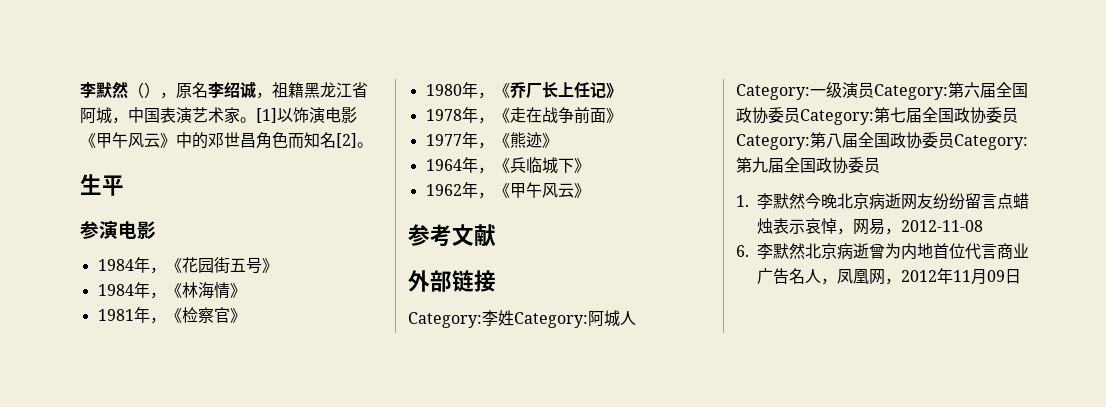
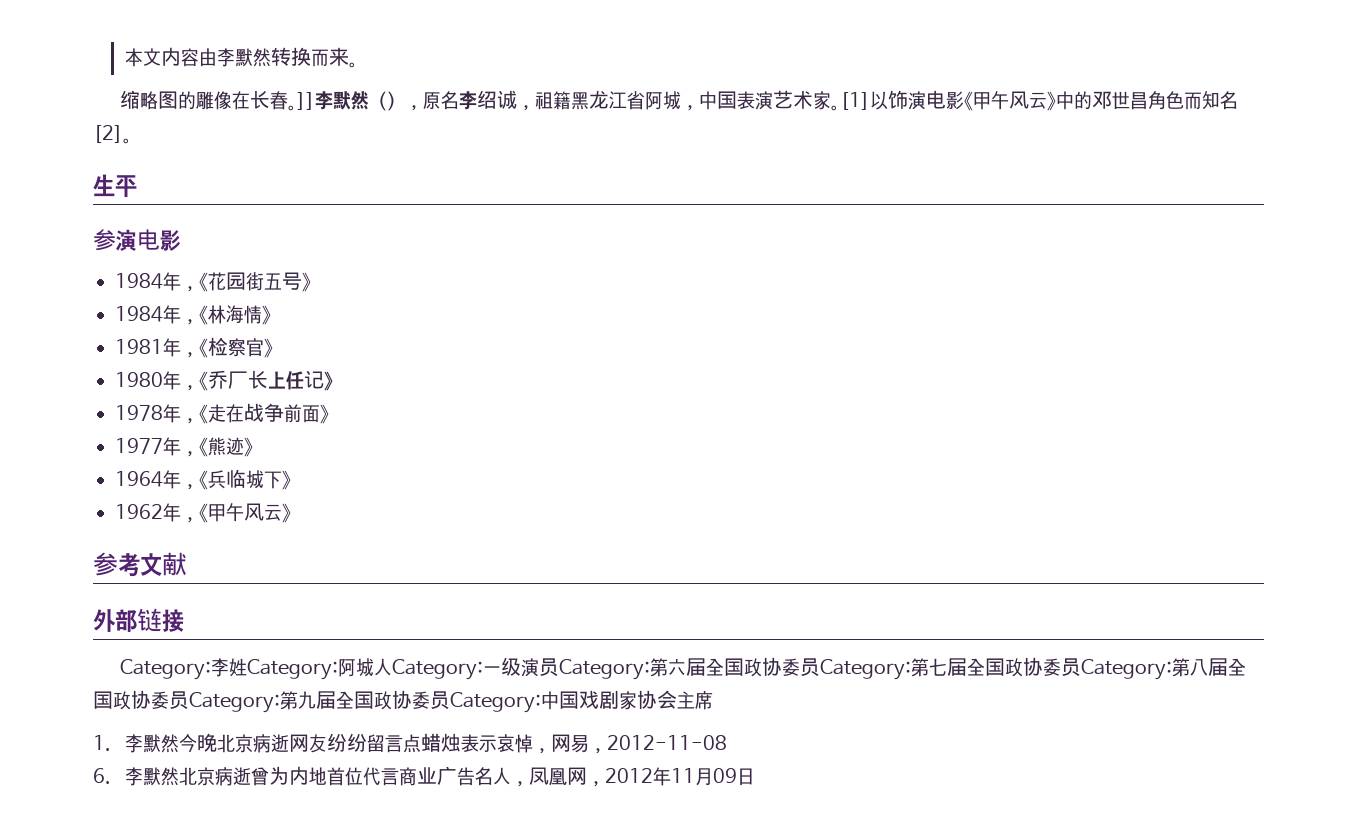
- 李默然（），原名李绍诚，祖籍黑龙江省阿城，中国表演艺术家。
+ 本文内容由李默然转换而来。
+ 缩略图的雕像在长春。]]李默然（），原名李绍诚，祖籍黑龙江省阿城，中国表演艺术家。
- Category:李姓Category:阿城人Category:一级演员Category:第六届全国政协委员Category:第七届全国政协委员Category:第八届全国政协委员Category:第九届全国政协委员
+ Category:李姓Category:阿城人Category:一级演员Category:第六届全国政协委员Category:第七届全国政协委员Category:第八届全国政协委员Category:第九届全国政协委员Category:中国戏剧家协会主席

